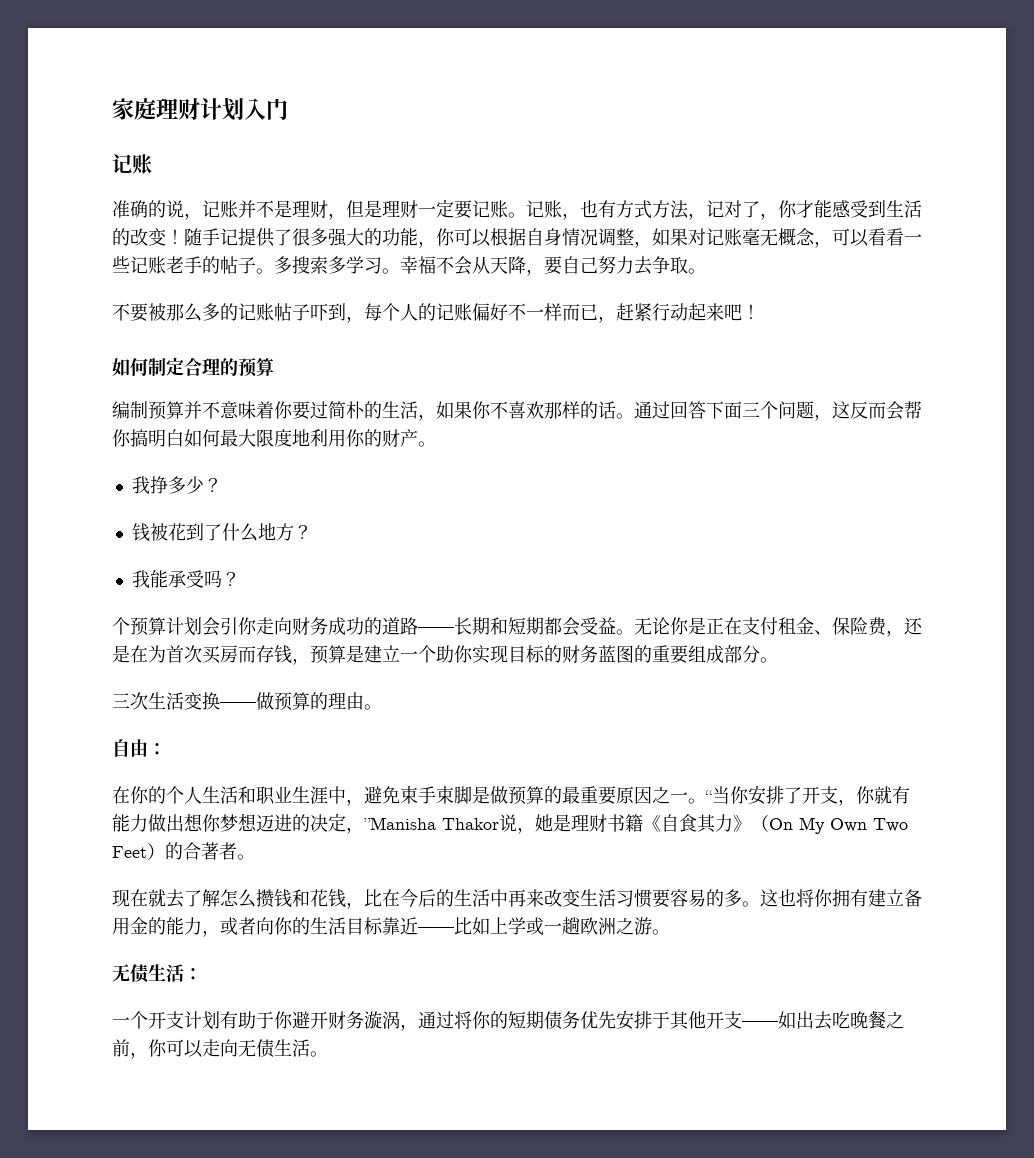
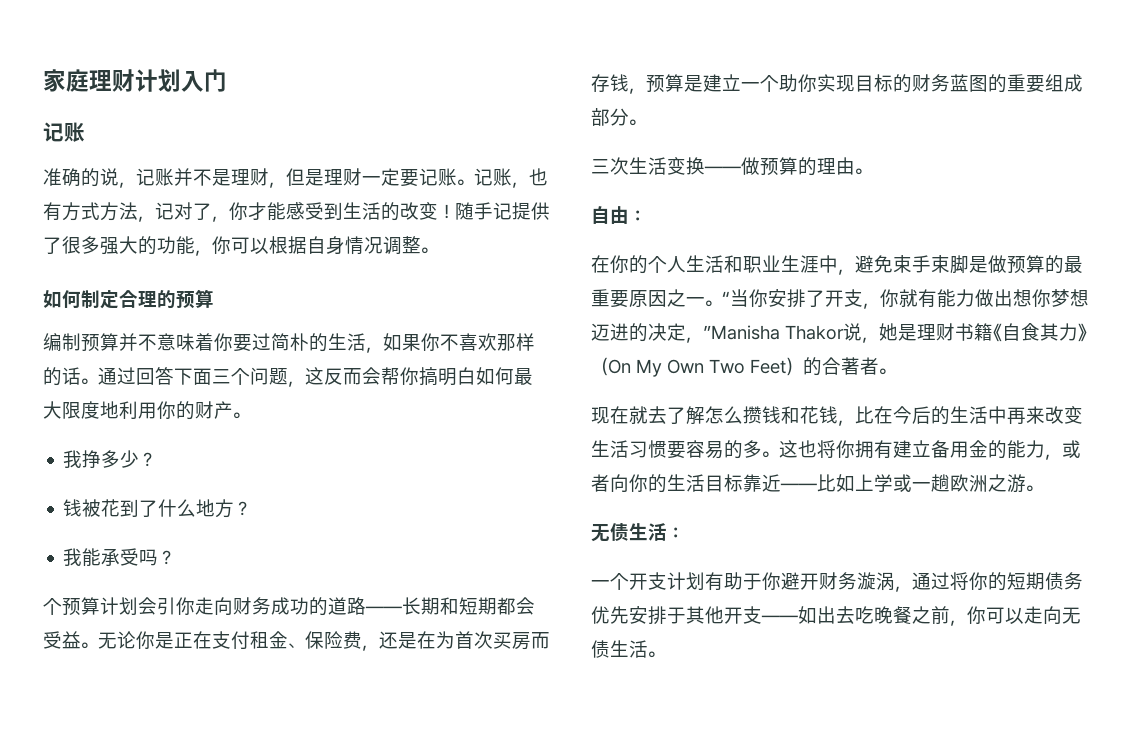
- 随手记提供了很多强大的功能，你可以根据自身情况调整，如果对记账毫无概念，可以看看一些记账老手的帖子。多搜索多学习。幸福不会从天降，要自己努力去争取。
- 不要被那么多的记账帖子吓到，每个人的记账偏好不一样而已，赶紧行动起来吧！
+ 随手记提供了很多强大的功能，你可以根据自身情况调整。

